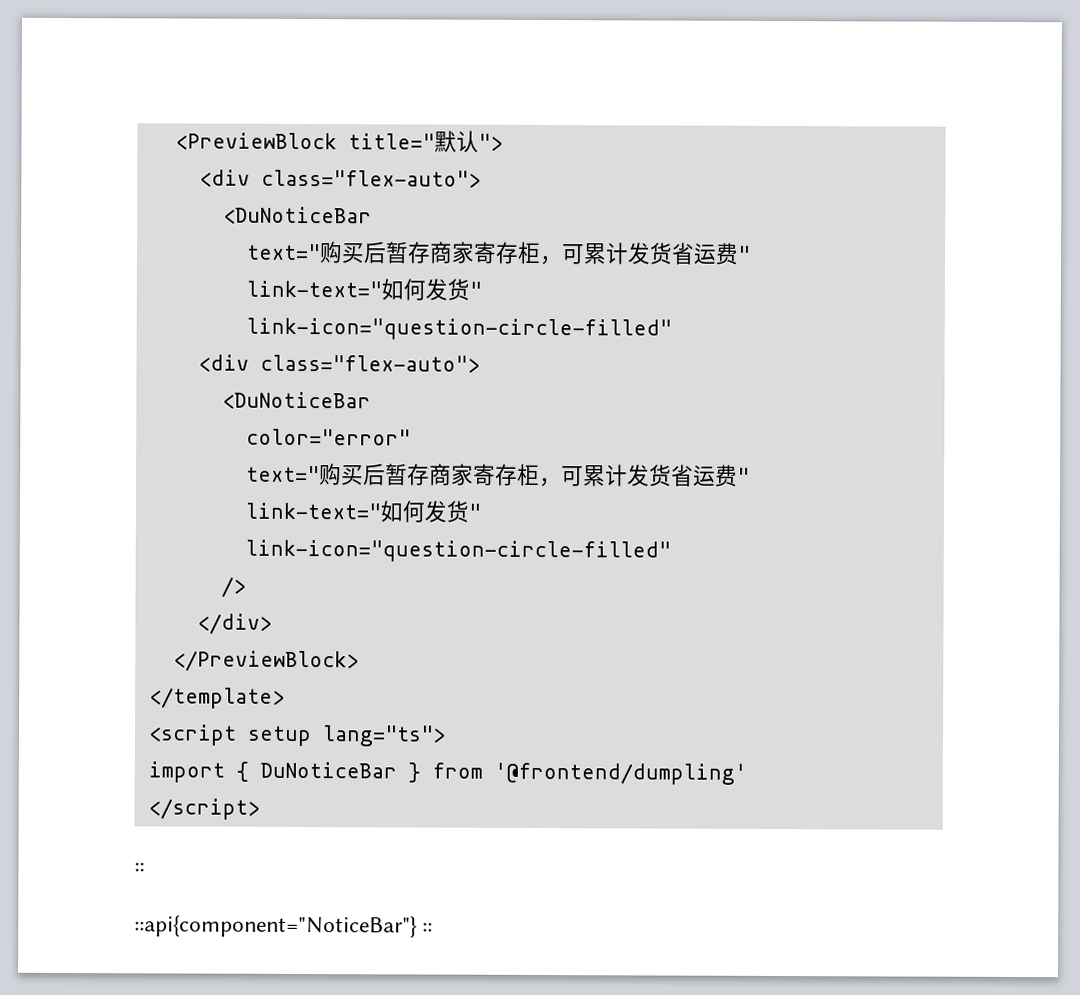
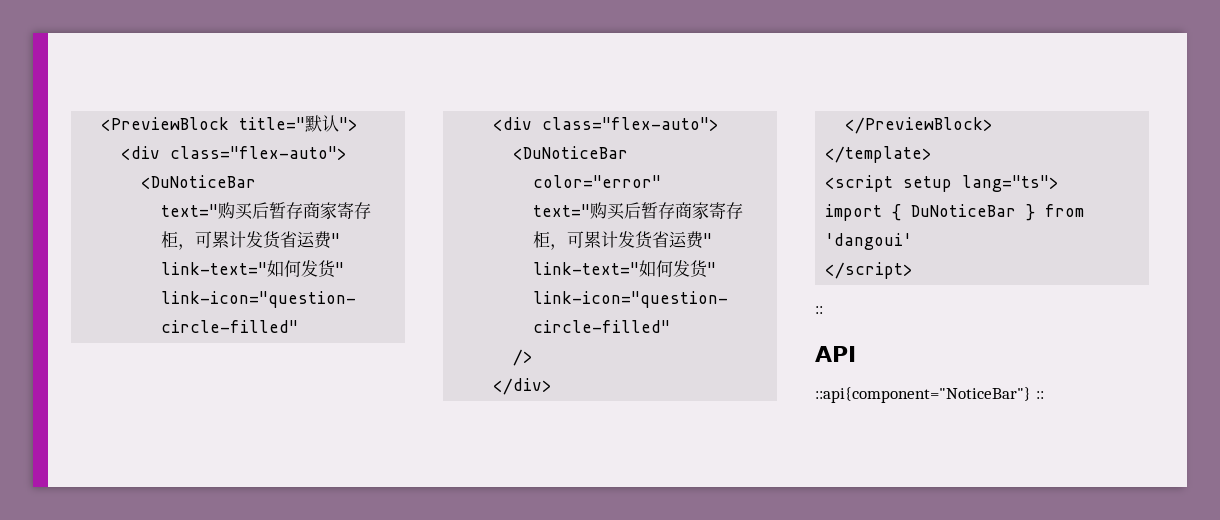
- import { DuNoticeBar } from '@frontend/dumpling'
+ import { DuNoticeBar } from 'dangoui'
+ API

